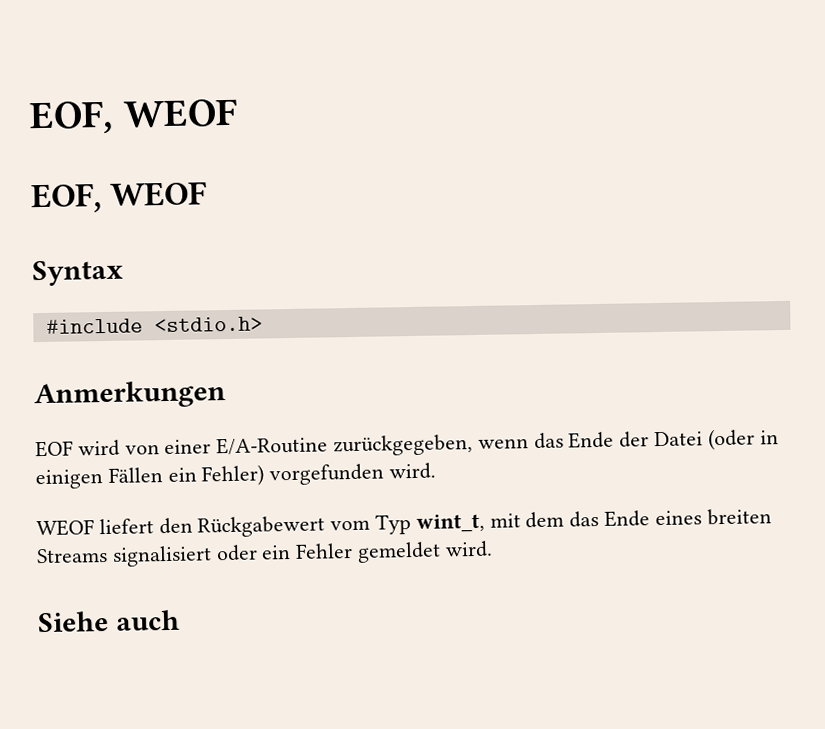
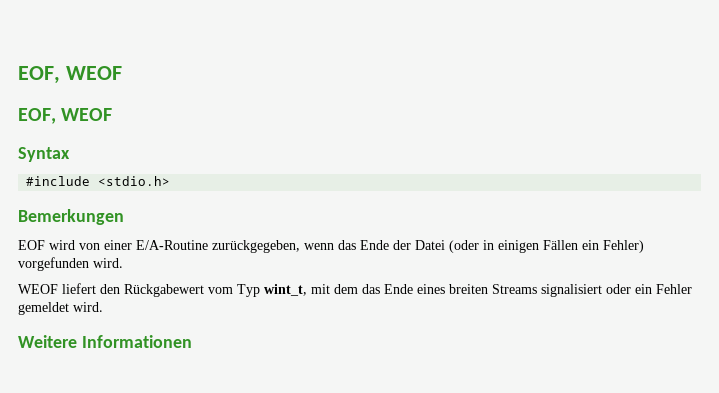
- Anmerkungen
+ Bemerkungen
- Siehe auch
+ Weitere Informationen

